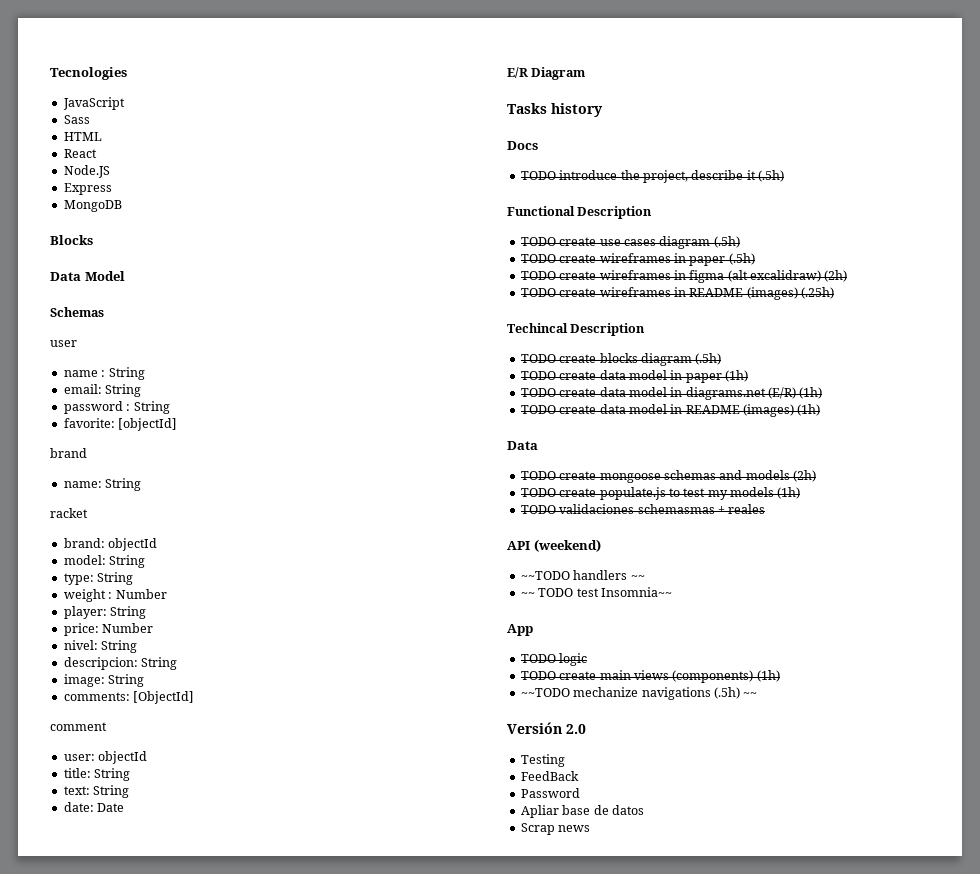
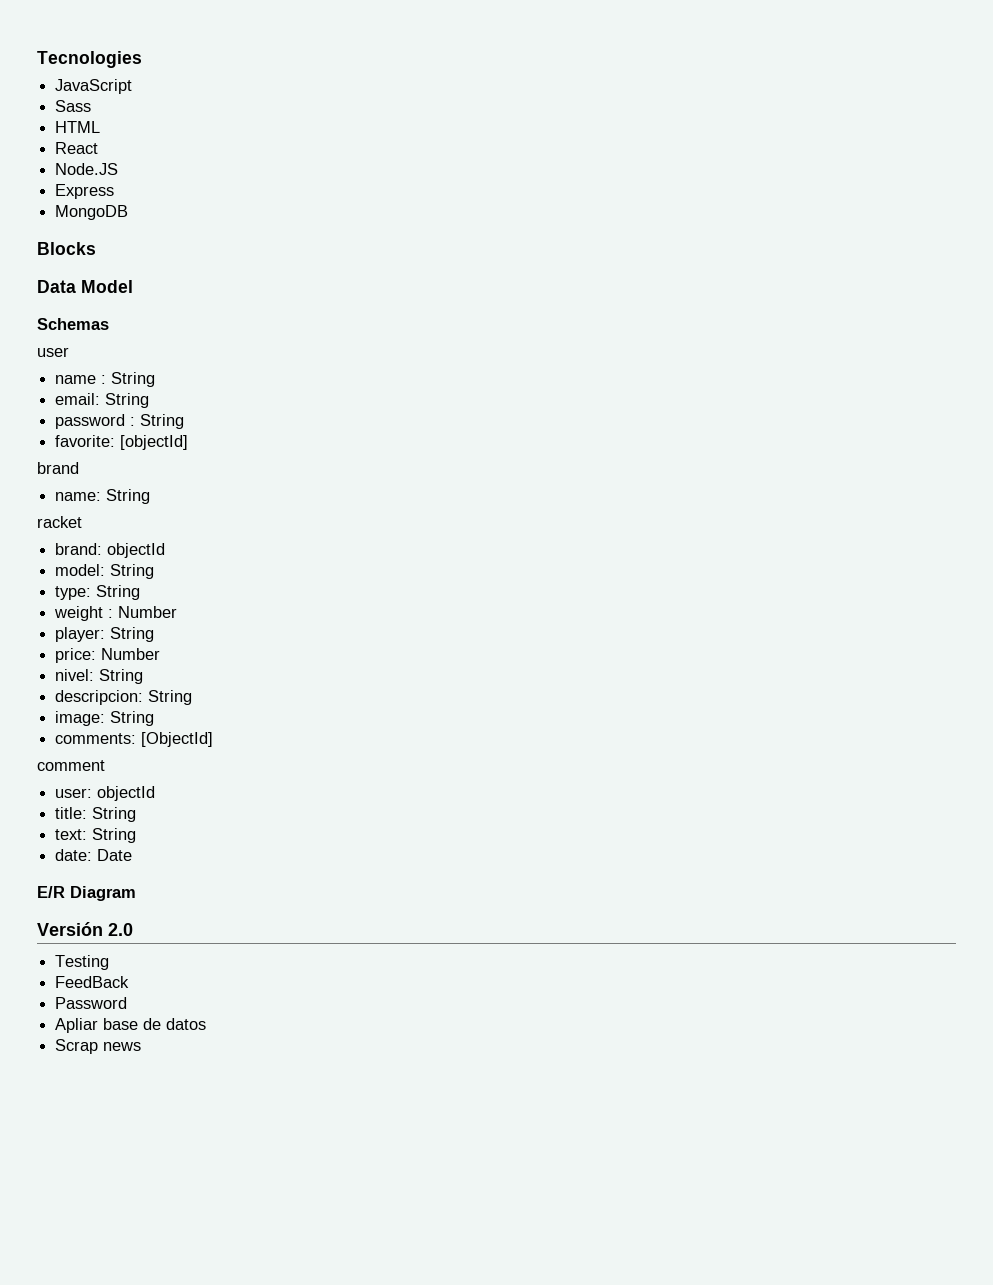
- Tasks history
- Docs
- TODO introduce the project, describe it (.5h)
- Functional Description
- TODO create use cases diagram (.5h)
- TODO create wireframes in paper (.5h)
- TODO create wireframes in figma (alt excalidraw) (2h)
- TODO create wireframes in README (images) (.25h)
- Techincal Description
- TODO create blocks diagram (.5h)
- TODO create data model in paper (1h)
- TODO create data model in diagrams.net (E/R) (1h)
- TODO create data model in README (images) (1h)
- Data
- TODO create mongoose schemas and models (2h)
- TODO create populate.js to test my models (1h)
- TODO validaciones schemasmas + reales
- API (weekend)
- ~~TODO handlers ~~
- ~~ TODO test Insomnia~~
- App
- TODO logic
- TODO create main views (components) (1h)
- ~~TODO mechanize navigations (.5h) ~~

